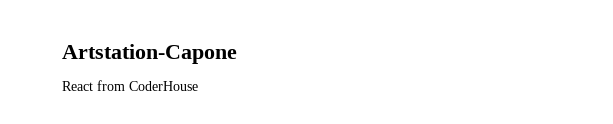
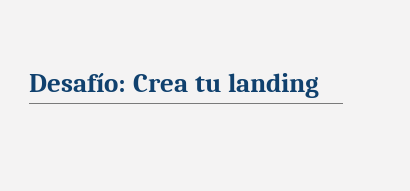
- Artstation-Capone
- React from CoderHouse
+ Desafío: Crea tu landing

